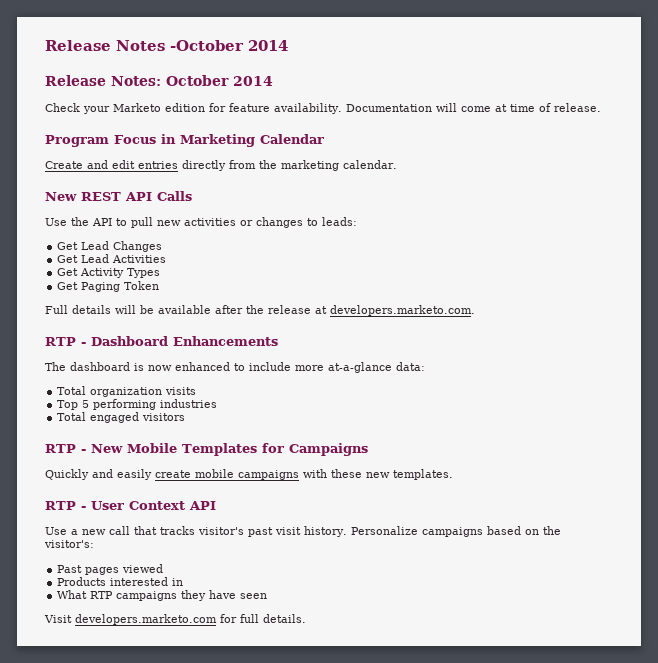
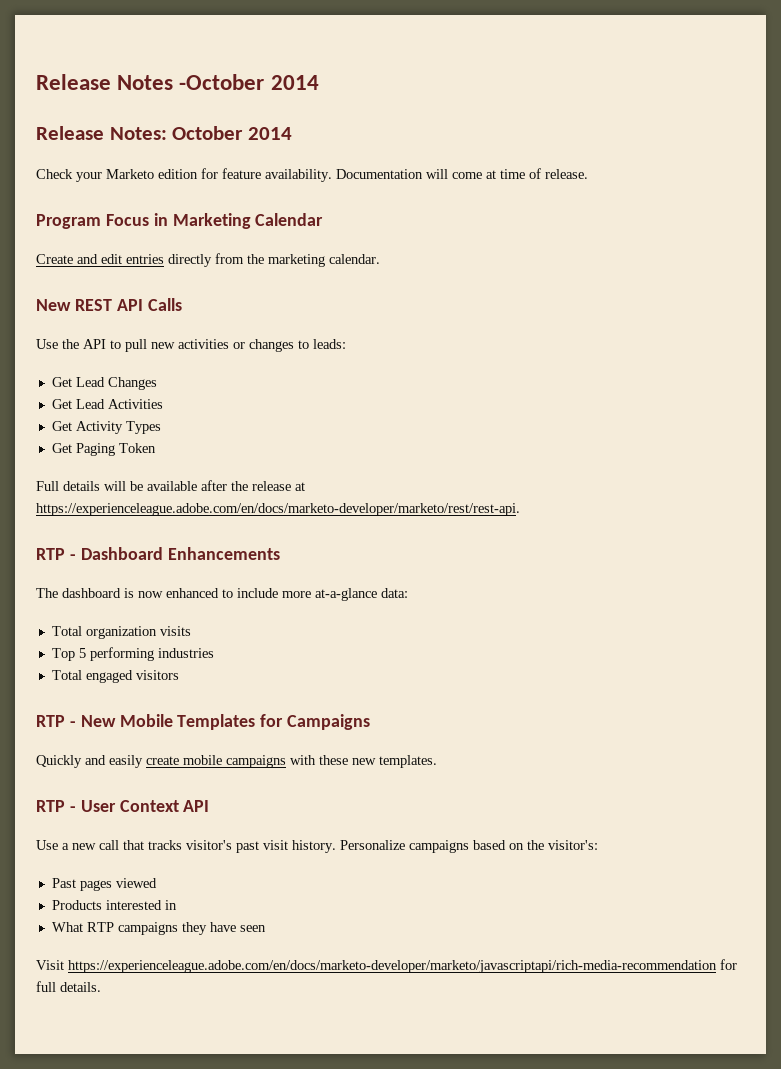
- Full details will be available after the release at developers.marketo.com.
+ Full details will be available after the release at https://experienceleague.adobe.com/en/docs/marketo-developer/marketo/rest/rest-api.
- Visit developers.marketo.com for full details.
+ Visit https://experienceleague.adobe.com/en/docs/marketo-developer/marketo/javascriptapi/rich-media-recommendation for full details.

